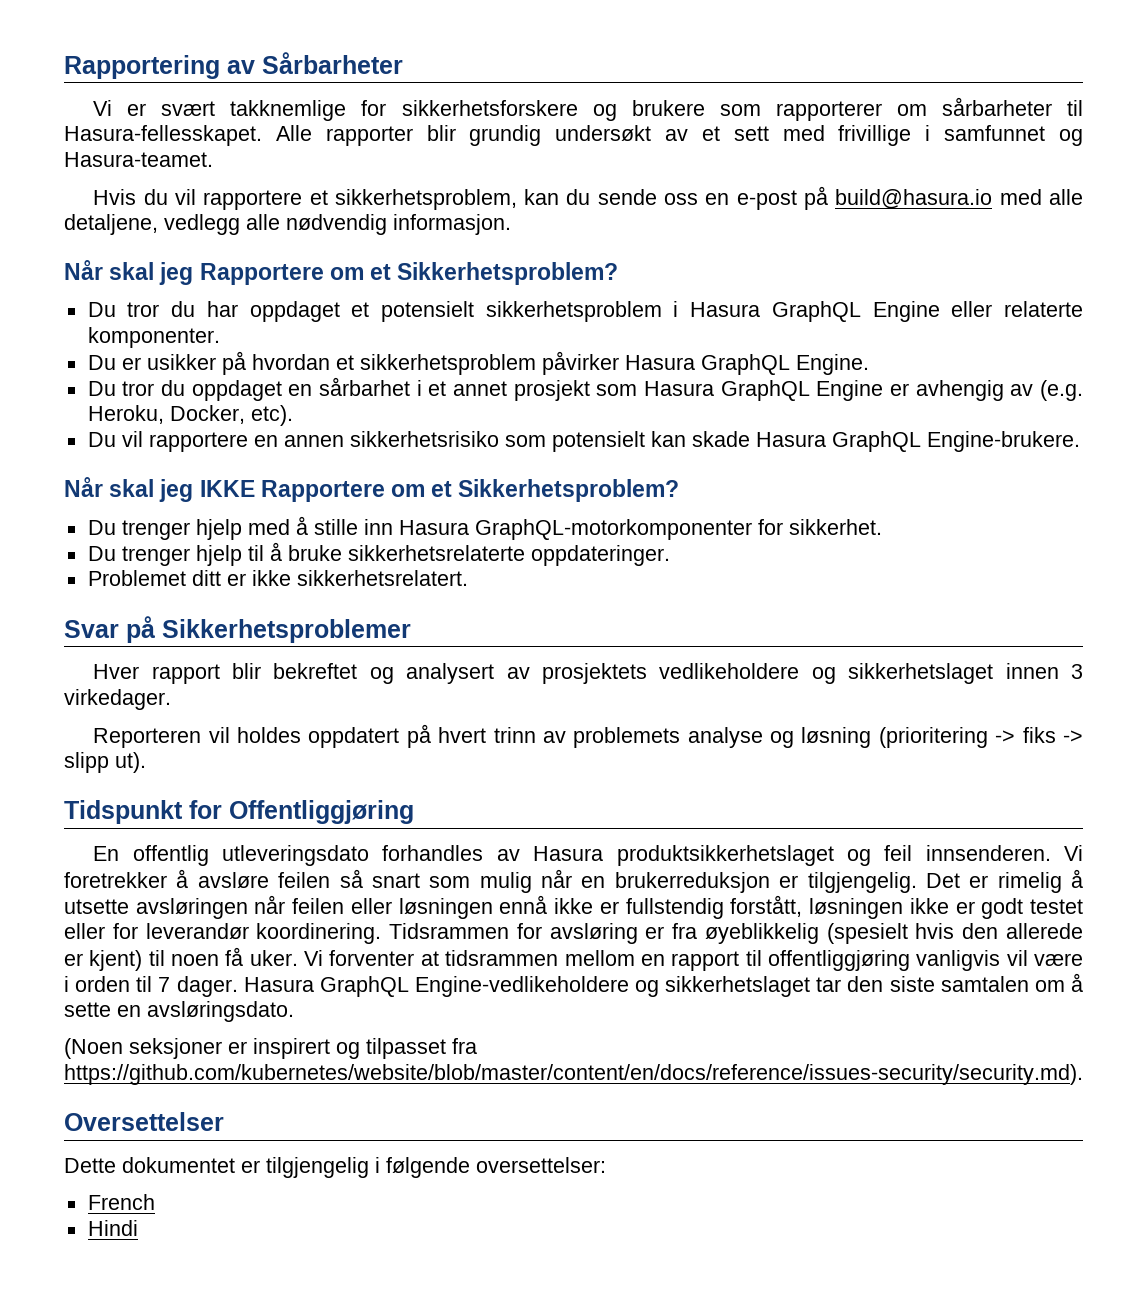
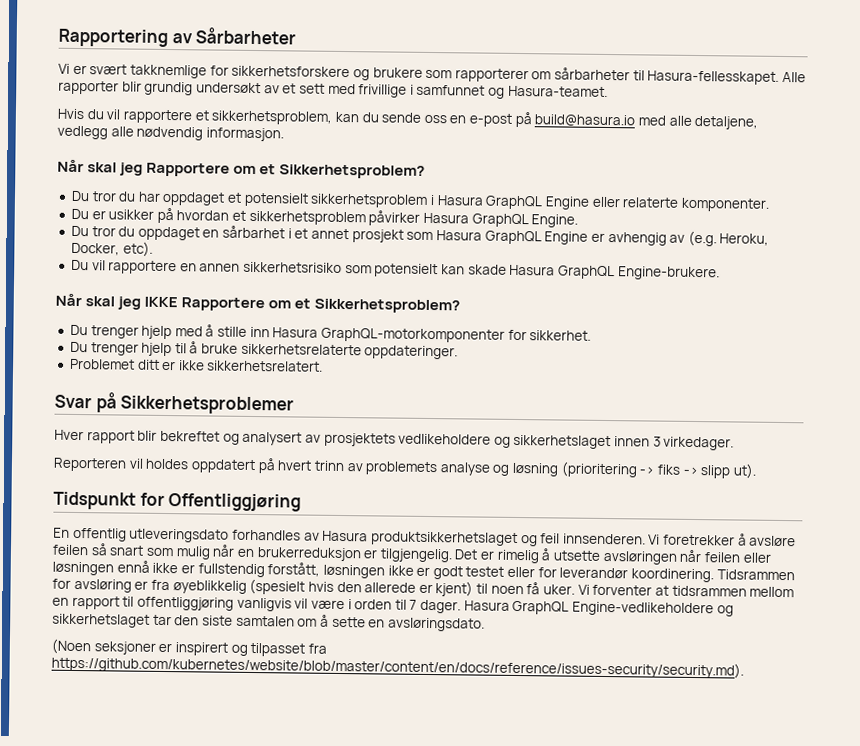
- Oversettelser
- Dette dokumentet er tilgjengelig i følgende oversettelser:
- French
- Hindi

